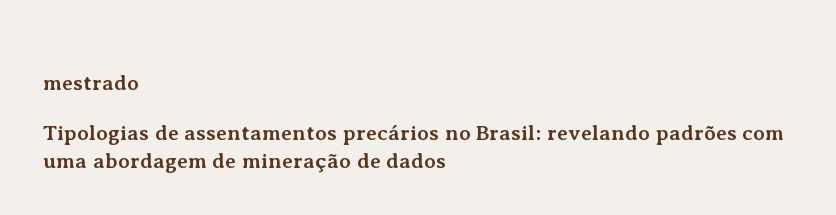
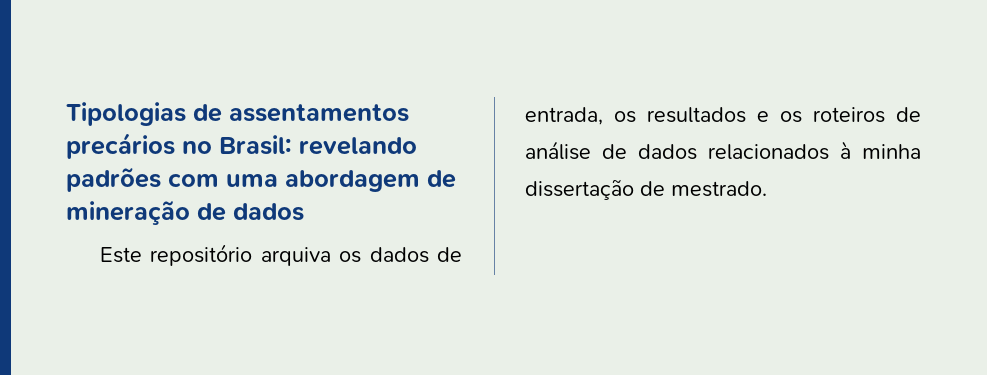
- mestrado
+ Este repositório arquiva os dados de entrada, os resultados e os roteiros de análise de dados relacionados à minha dissertação de mestrado.

